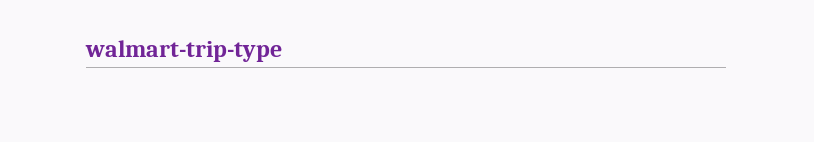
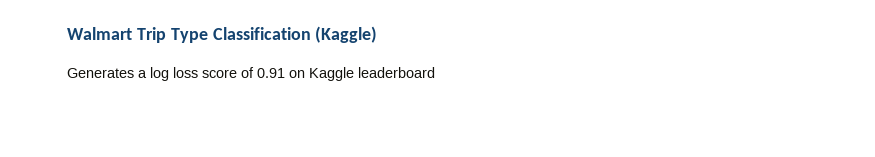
- walmart-trip-type
+ Walmart Trip Type Classification (Kaggle)
+ Generates a log loss score of 0.91 on Kaggle leaderboard

